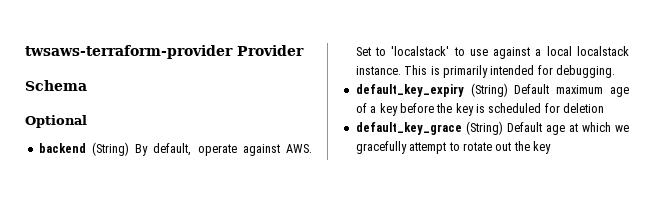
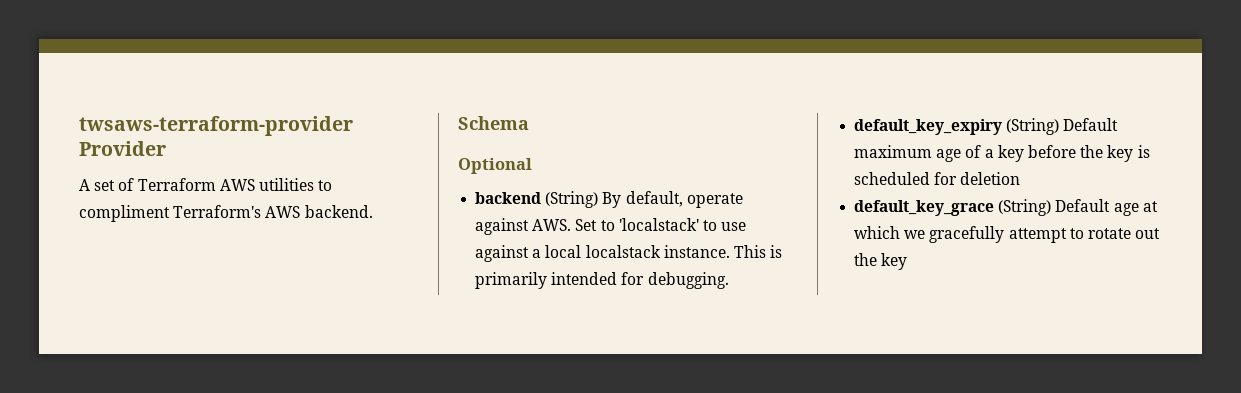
+ A set of Terraform AWS utilities to compliment Terraform's AWS backend.

